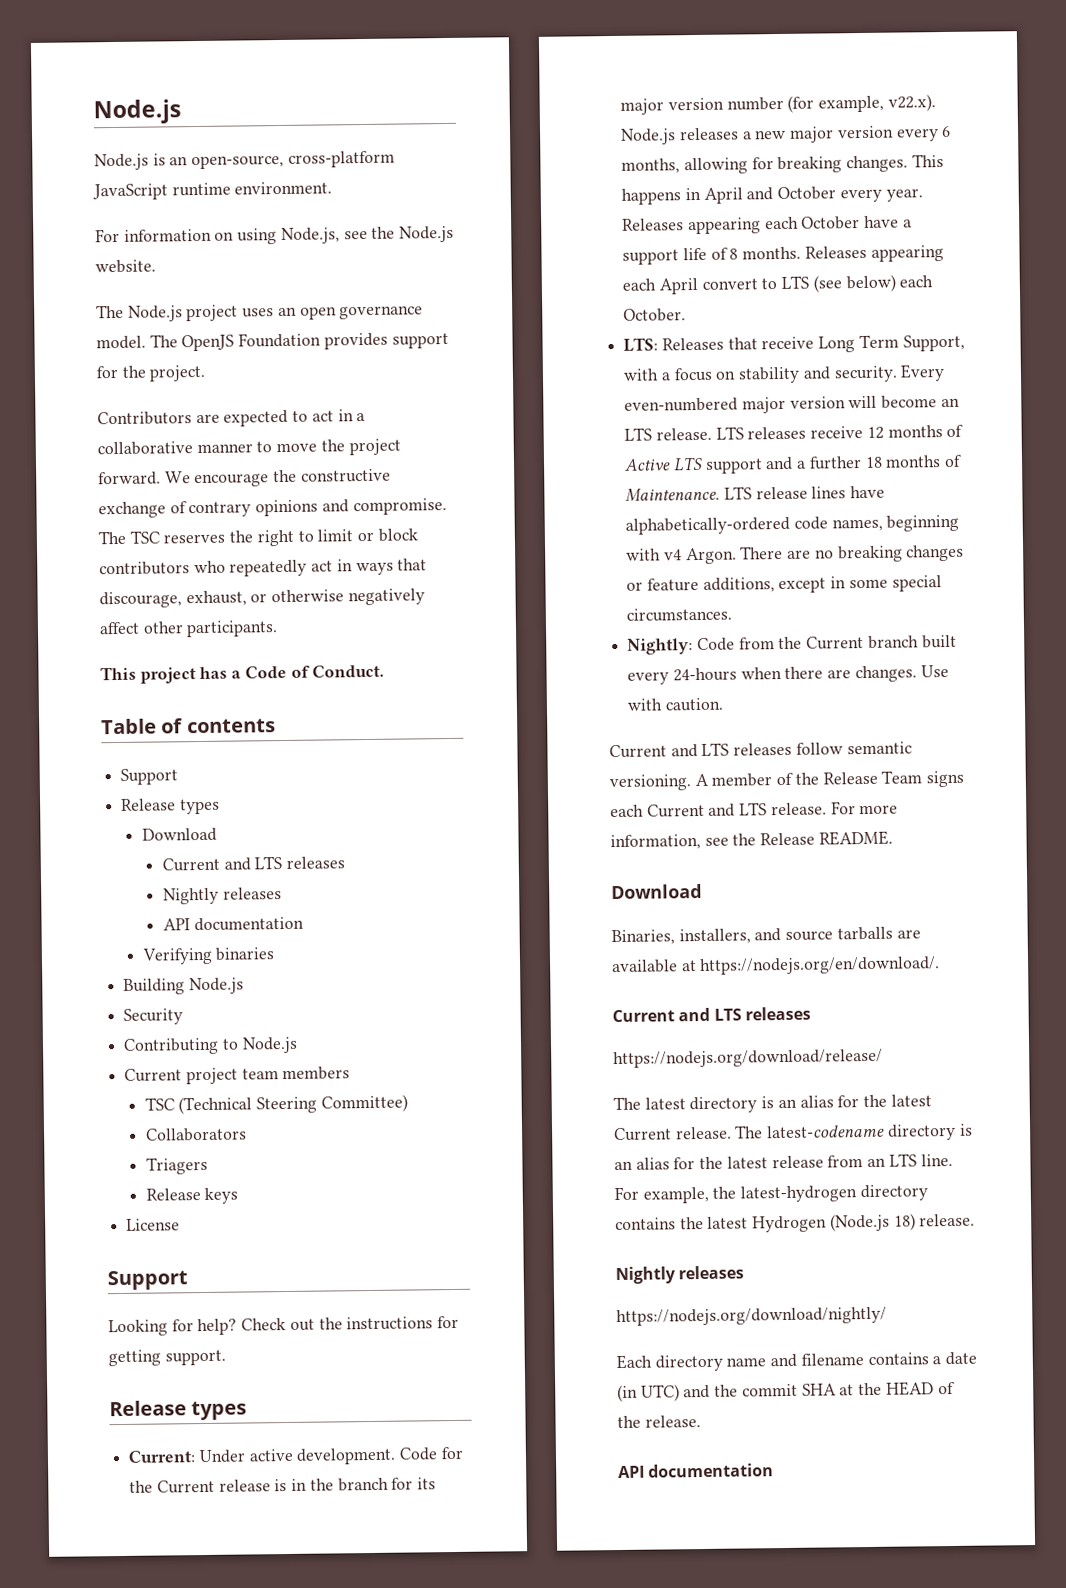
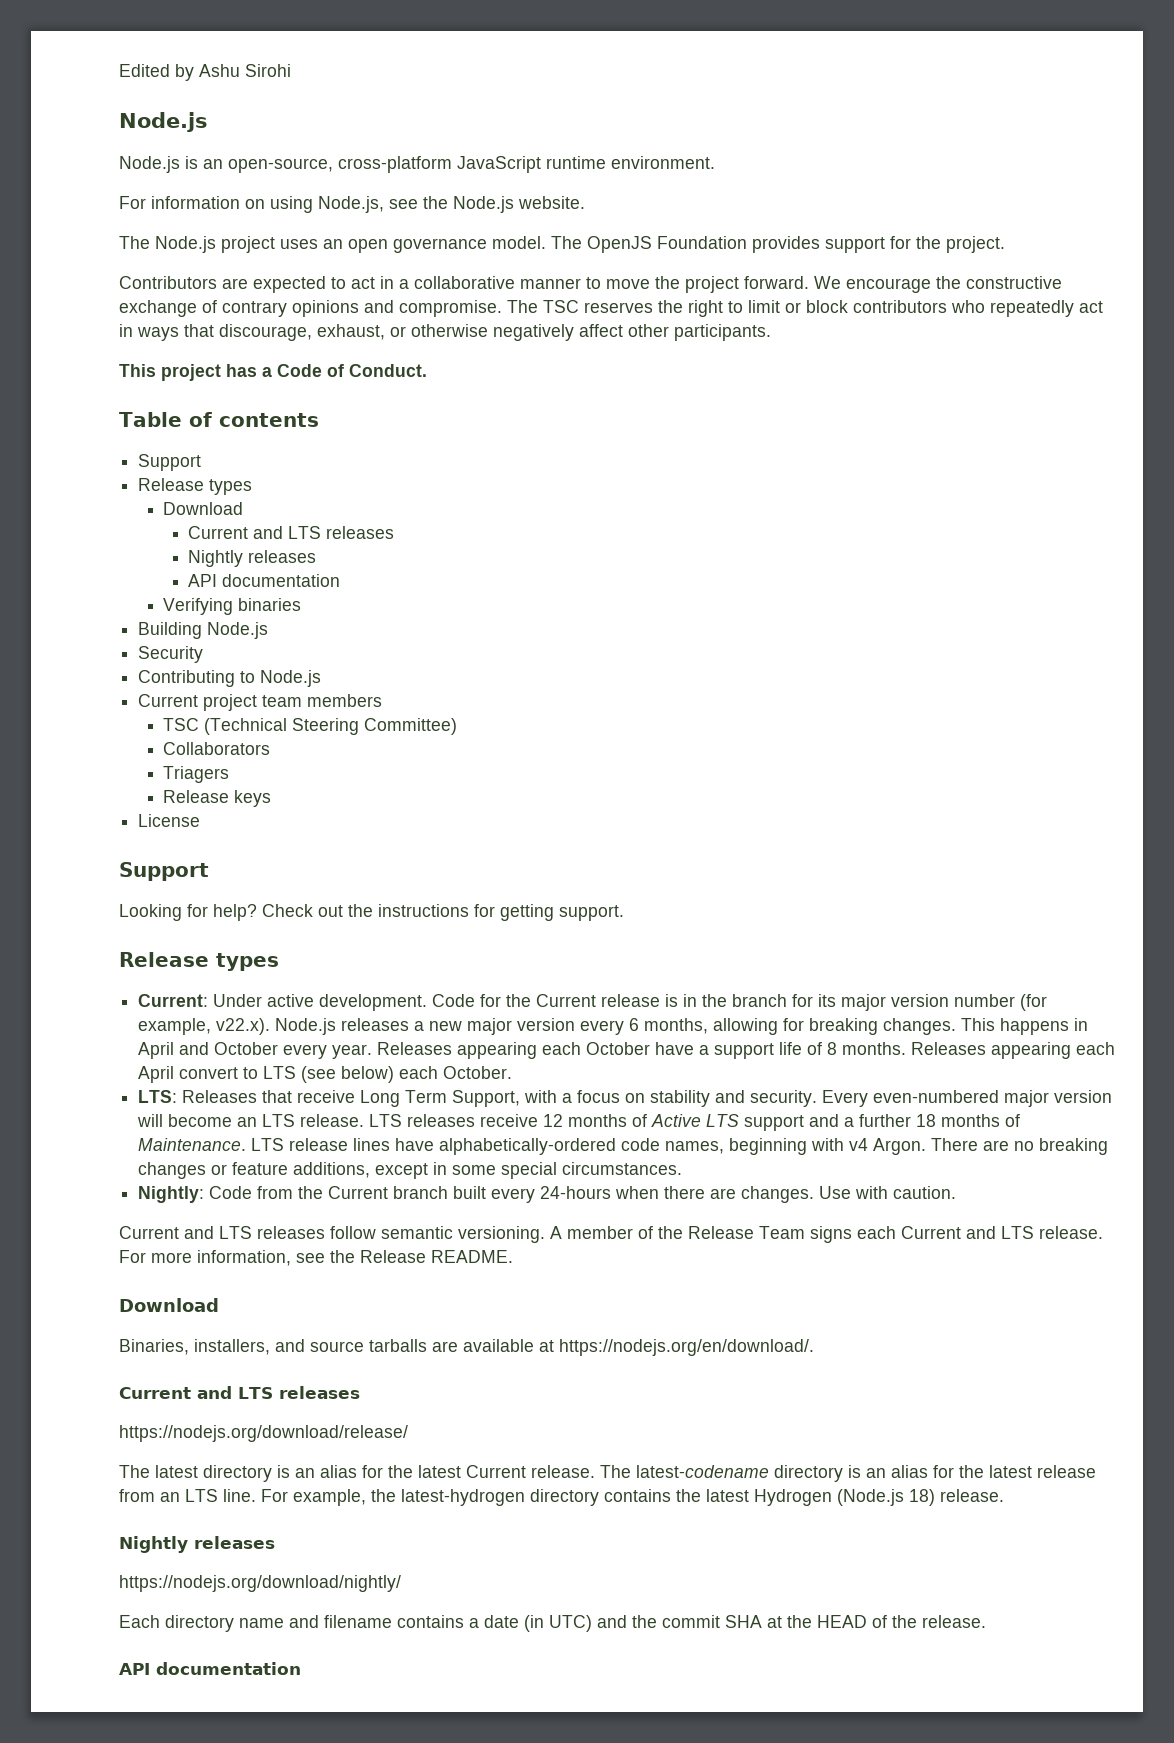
+ Edited by Ashu Sirohi

